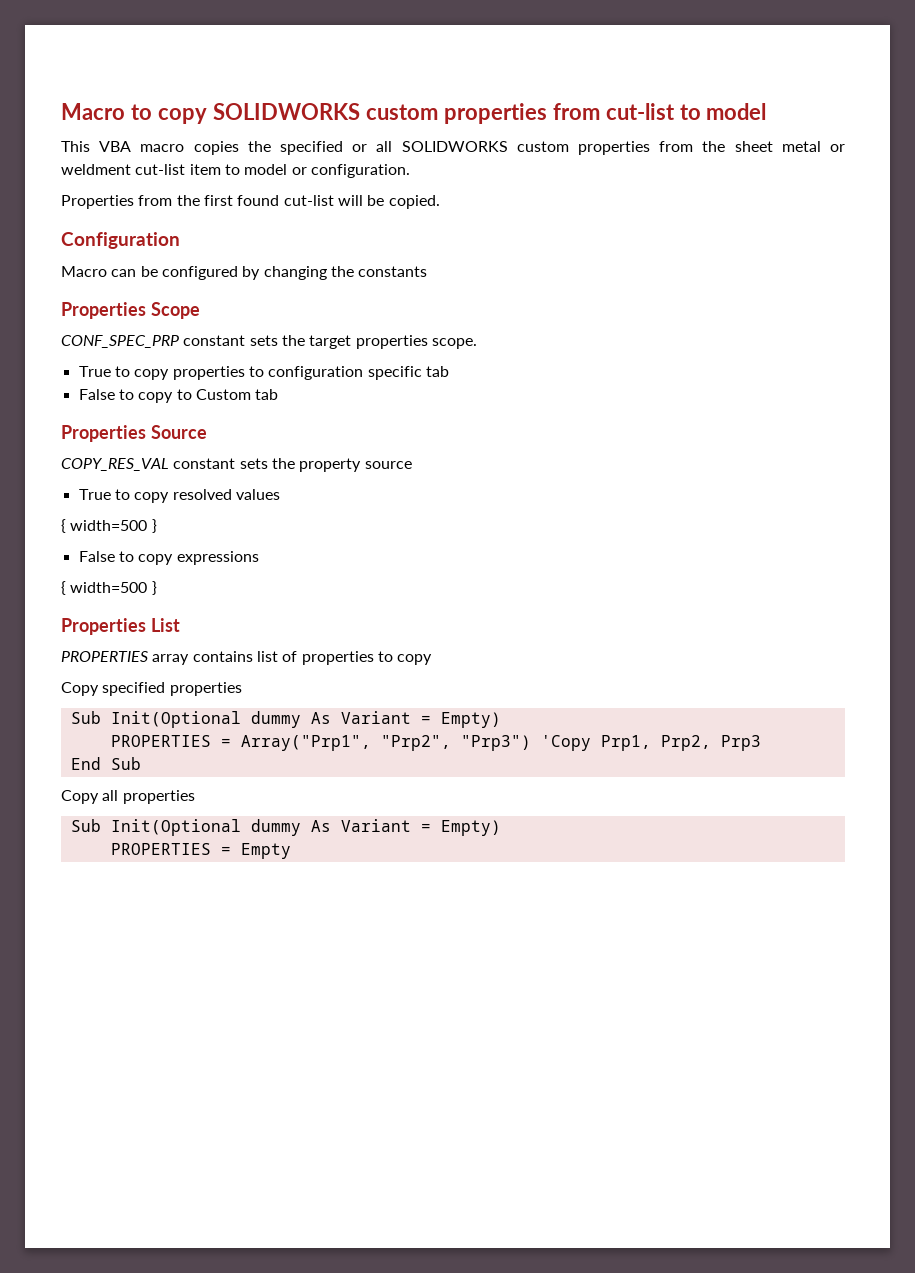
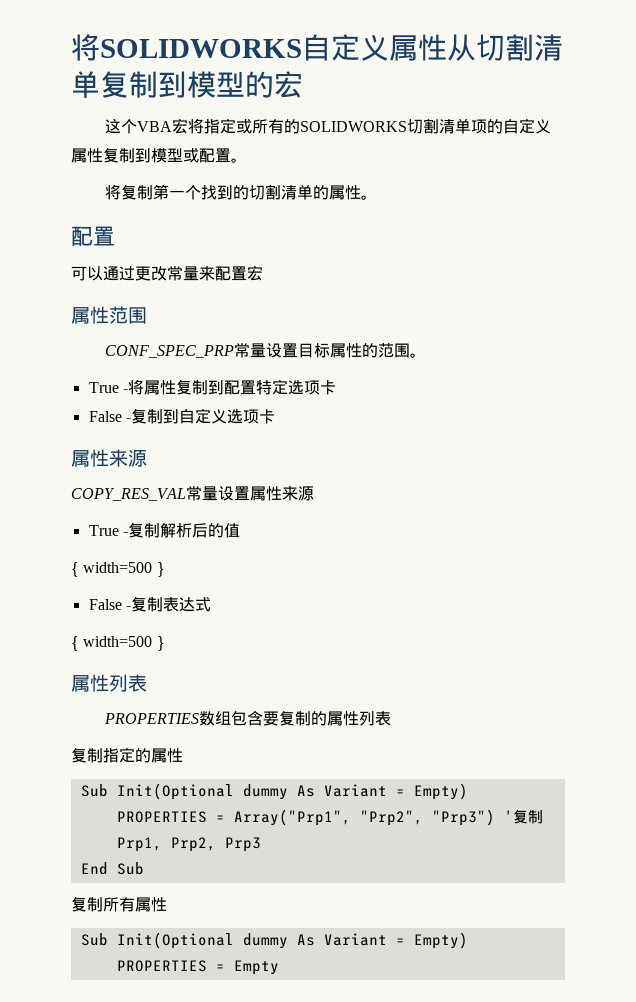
- Macro to copy SOLIDWORKS custom properties from cut-list to model
- This VBA macro copies the specified or all SOLIDWORKS custom properties from the sheet metal or weldment cut-list item to model or configuration.
- Properties from the first found cut-list will be copied.
- Configuration
- Macro can be configured by changing the constants
- Properties Scope
- CONF_SPEC_PRP constant sets the target properties scope.
- True to copy properties to configuration specific tab
- False to copy to Custom tab
- Properties Source
- COPY_RES_VAL constant sets the property source
- True to copy resolved values
+ 将SOLIDWORKS自定义属性从切割清单复制到模型的宏
+ 这个VBA宏将指定或所有的SOLIDWORKS切割清单项的自定义属性复制到模型或配置。
+ 将复制第一个找到的切割清单的属性。
+ 配置
+ 可以通过更改常量来配置宏
+ 属性范围
+ CONF_SPEC_PRP常量设置目标属性的范围。
+ True -将属性复制到配置特定选项卡
+ False -复制到自定义选项卡
+ 属性来源
+ COPY_RES_VAL常量设置属性来源
+ True -复制解析后的值
- False to copy expressions
+ False -复制表达式
  { width=500 }
- Properties List
- PROPERTIES array contains list of properties to copy
- Copy specified properties
+ 属性列表
+ PROPERTIES数组包含要复制的属性列表
+ 复制指定的属性
- PROPERTIES = Array("Prp1", "Prp2", "Prp3") 'Copy Prp1, Prp2, Prp3
+ PROPERTIES = Array("Prp1", "Prp2", "Prp3") '复制Prp1, Prp2, Prp3
- Copy all properties
+ 复制所有属性

